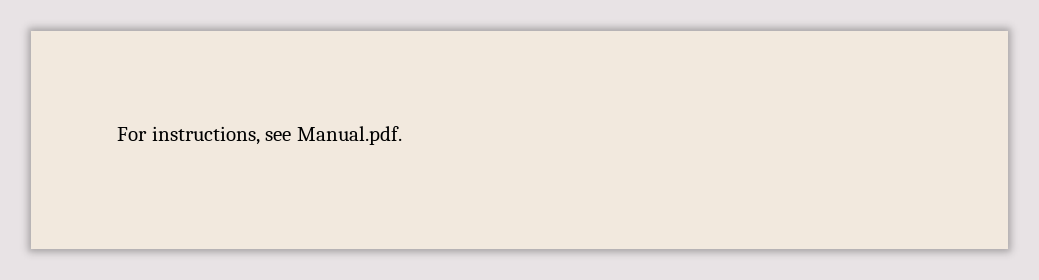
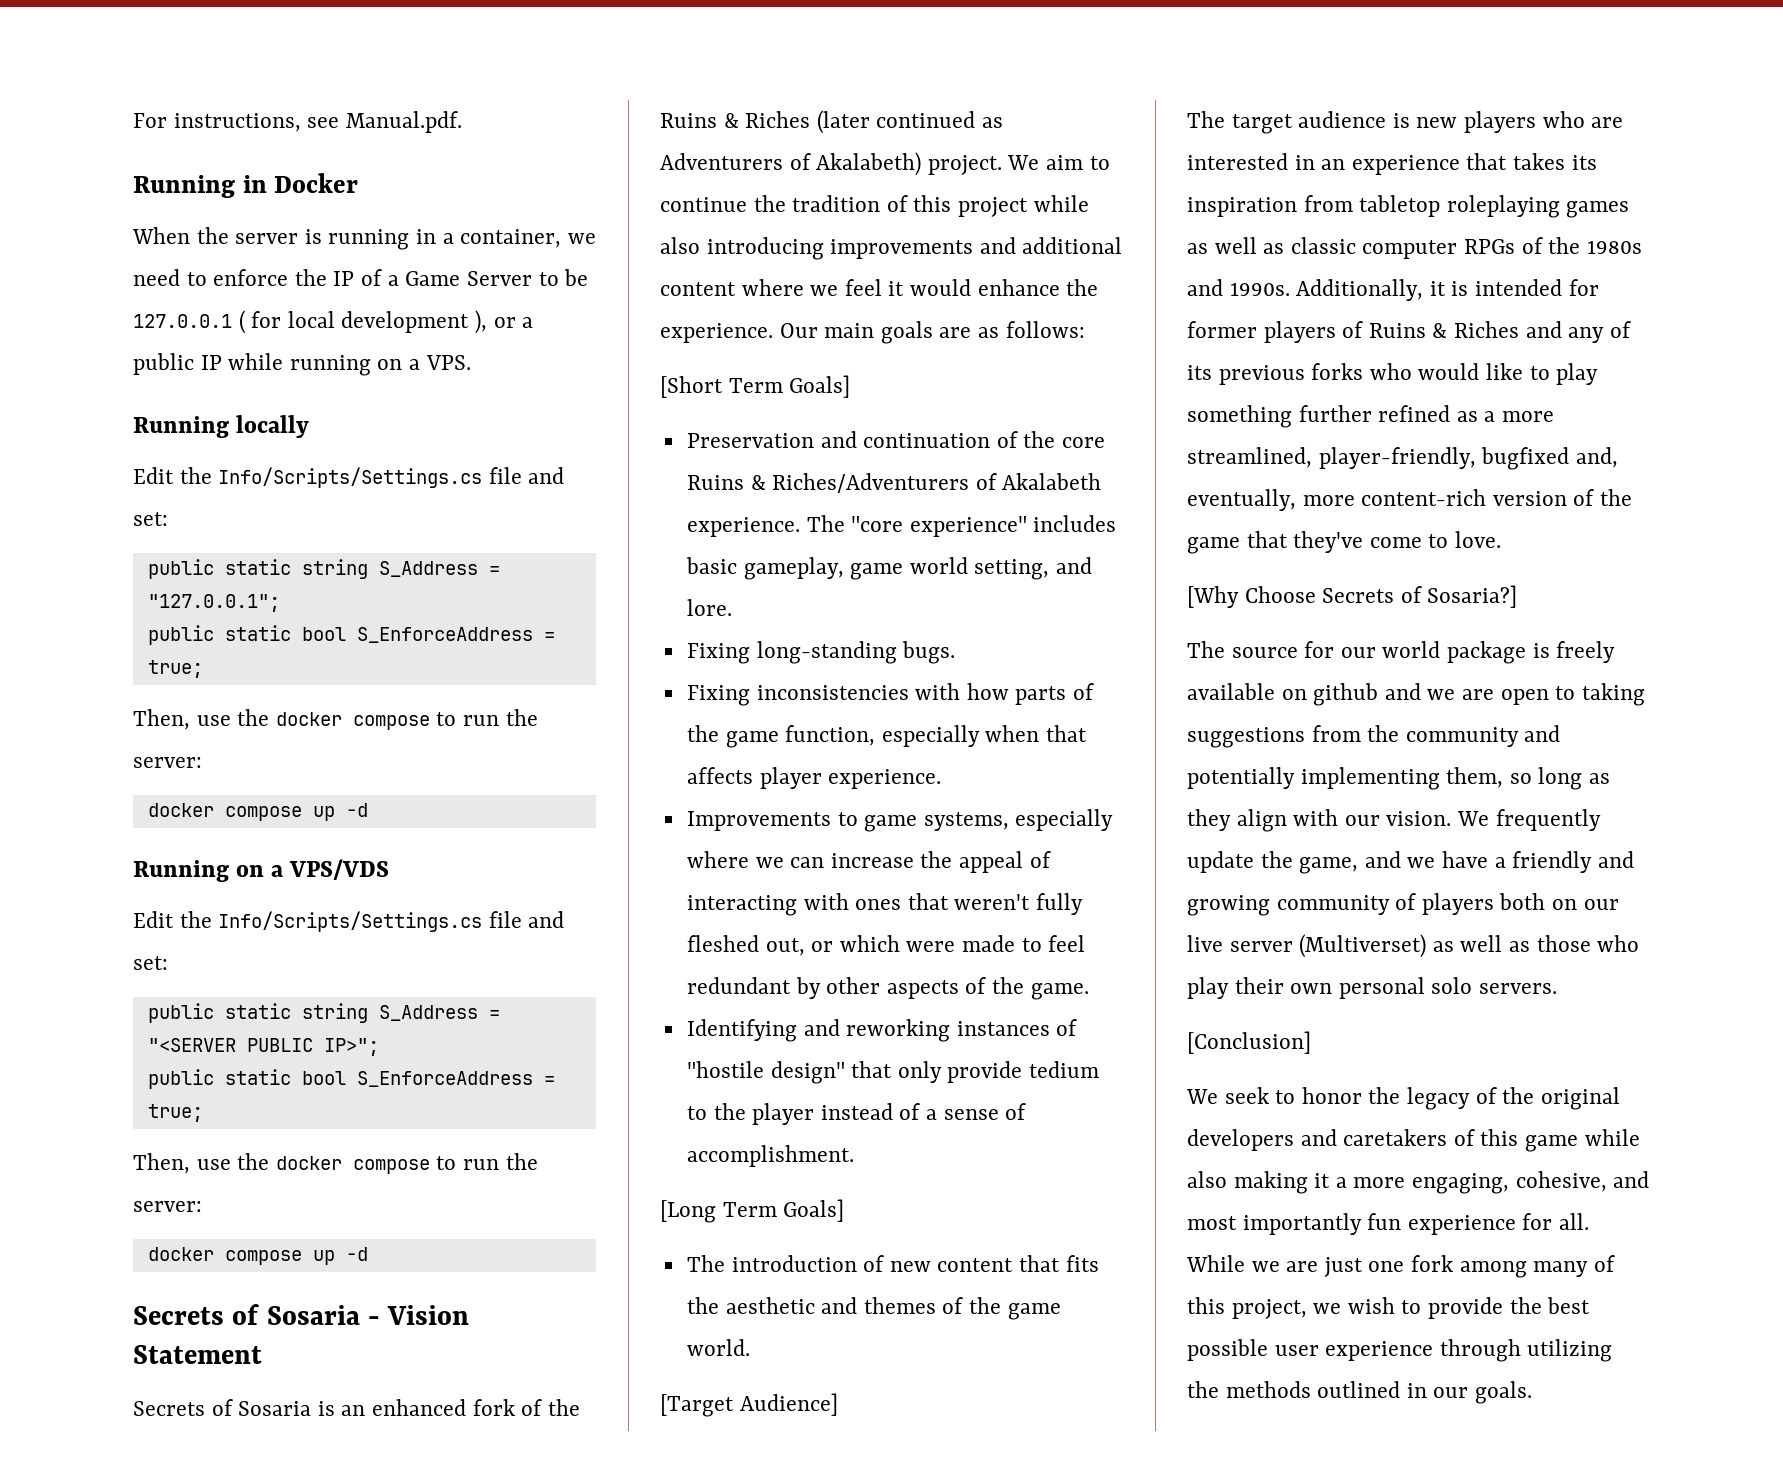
+ Running in Docker
+ When the server is running in a container, we need to enforce the IP of a Game Server to be 127.0.0.1 ( for local development ), or a public IP while running on a VPS.
+ Running locally
+ Edit the Info/Scripts/Settings.cs file and set:
+ public static string S_Address = "127.0.0.1";
+ public static bool S_EnforceAddress = true;
+ Then, use the docker compose to run the server:
+ docker compose up -d
+ Running on a VPS/VDS
+ Edit the Info/Scripts/Settings.cs file and set:
+ public static string S_Address = "<SERVER PUBLIC IP>";
+ public static bool S_EnforceAddress = true;
+ Then, use the docker compose to run the server:
+ docker compose up -d
+ Secrets of Sosaria - Vision Statement
+ Secrets of Sosaria is an enhanced fork of the Ruins & Riches (later continued as Adventurers of Akalabeth) project. We aim to continue the tradition of this project while also introducing improvements and additional content where we feel it would enhance the experience. Our main goals are as follows:
+ [Short Term Goals]
+ Preservation and continuation of the core Ruins & Riches/Adventurers of Akalabeth experience. The "core experience" includes basic gameplay, game world setting, and lore.
+ Fixing long-standing bugs.
+ Fixing inconsistencies with how parts of the game function, especially when that affects player experience.
+ Improvements to game systems, especially where we can increase the appeal of interacting with ones that weren't fully fleshed out, or which were made to feel redundant by other aspects of the game.
+ Identifying and reworking instances of "hostile design" that only provide tedium to the player instead of a sense of accomplishment.
+ [Long Term Goals]
+ The introduction of new content that fits the aesthetic and themes of the game world.
+ [Target Audience]
+ The target audience is new players who are interested in an experience that takes its inspiration from tabletop roleplaying games as well as classic computer RPGs of the 1980s and 1990s. Additionally, it is intended for former players of Ruins & Riches and any of its previous forks who would like to play something further refined as a more streamlined, player-friendly, bugfixed and, eventually, more content-rich version of the game that they've come to love.
+ [Why Choose Secrets of Sosaria?]
+ The source for our world package is freely available on github and we are open to taking suggestions from the community and potentially implementing them, so long as they align with our vision. We frequently update the game, and we have a friendly and growing community of players both on our live server (Multiverset) as well as those who play their own personal solo servers.
+ [Conclusion]
+ We seek to honor the legacy of the original developers and caretakers of this game while also making it a more engaging, cohesive, and most importantly fun experience for all. While we are just one fork among many of this project, we wish to provide the best possible user experience through utilizing the methods outlined in our goals.

